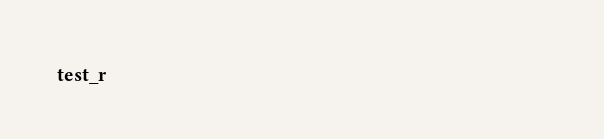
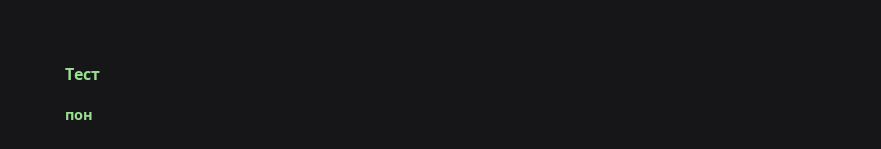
- test_r
+ Тест
+ пон

